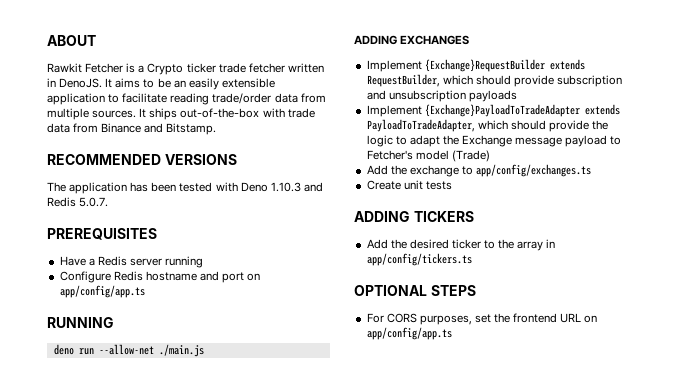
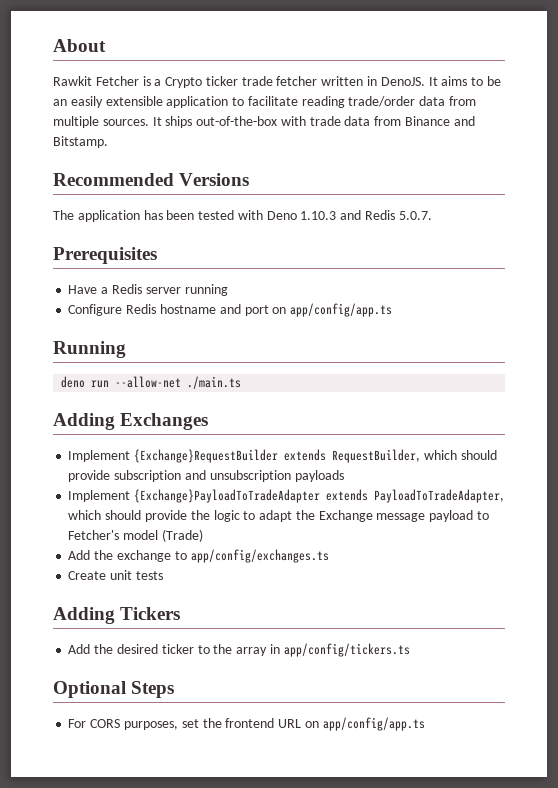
- ABOUT
+ About
- RECOMMENDED VERSIONS
+ Recommended Versions
- PREREQUISITES
+ Prerequisites
- RUNNING
+ Running
- deno run --allow-net ./main.js
- ADDING EXCHANGES
+ deno run --allow-net ./main.ts
+ Adding Exchanges
- ADDING TICKERS
+ Adding Tickers
- OPTIONAL STEPS
+ Optional Steps

